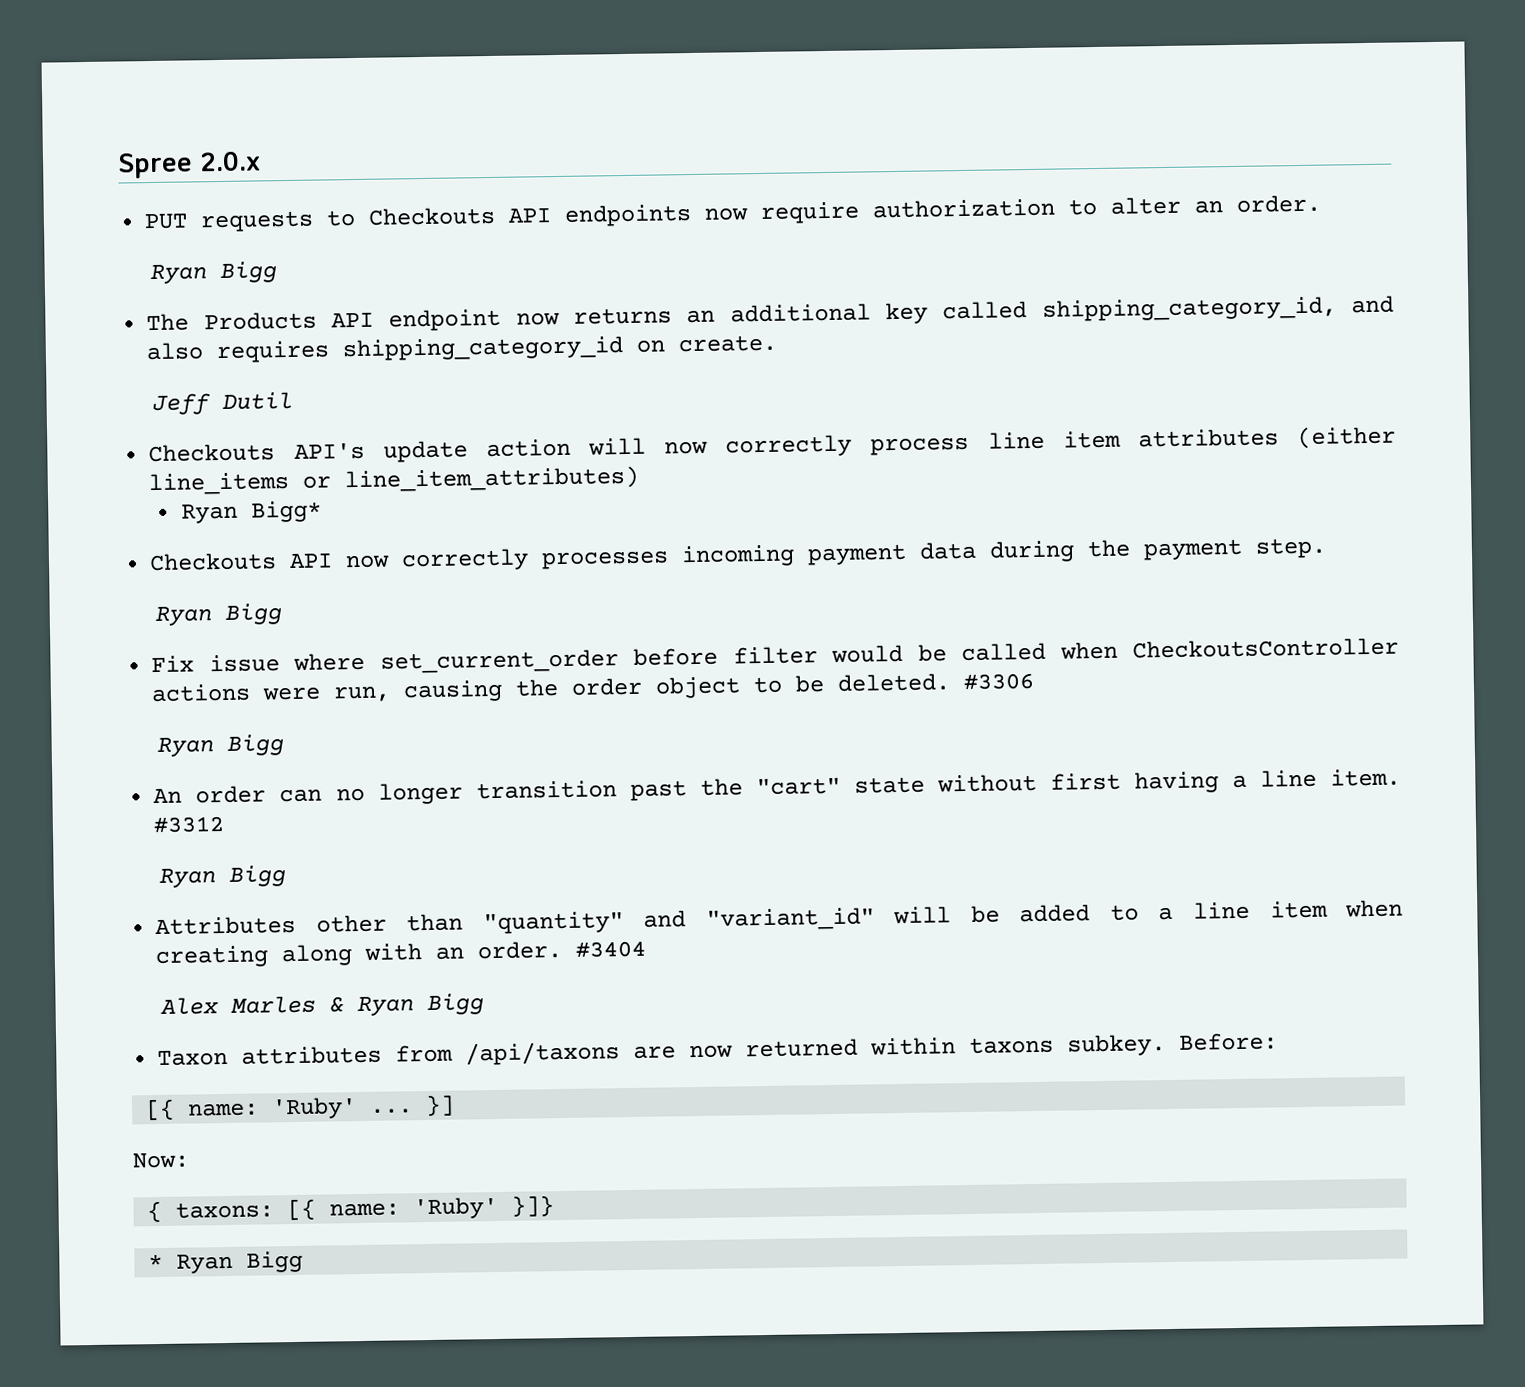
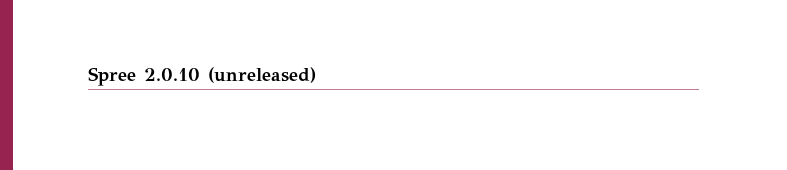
- Spree 2.0.x
- PUT requests to Checkouts API endpoints now require authorization to alter an order.
- Ryan Bigg
- The Products API endpoint now returns an additional key called shipping_category_id, and also requires shipping_category_id on create.
- Jeff Dutil
- Checkouts API's update action will now correctly process line item attributes (either line_items or line_item_attributes)
- Ryan Bigg*
- Checkouts API now correctly processes incoming payment data during the payment step.
- Ryan Bigg
- Fix issue where set_current_order before filter would be called when CheckoutsController actions were run, causing the order object to be deleted. #3306
- Ryan Bigg
- An order can no longer transition past the "cart" state without first having a line item. #3312
- Ryan Bigg
- Attributes other than "quantity" and "variant_id" will be added to a line item when creating along with an order. #3404
- Alex Marles & Ryan Bigg
- Taxon attributes from /api/taxons are now returned within taxons subkey. Before:
- [{ name: 'Ruby' ... }]
- Now:
- { taxons: [{ name: 'Ruby' }]}
- * Ryan Bigg
+ Spree 2.0.10 (unreleased)

